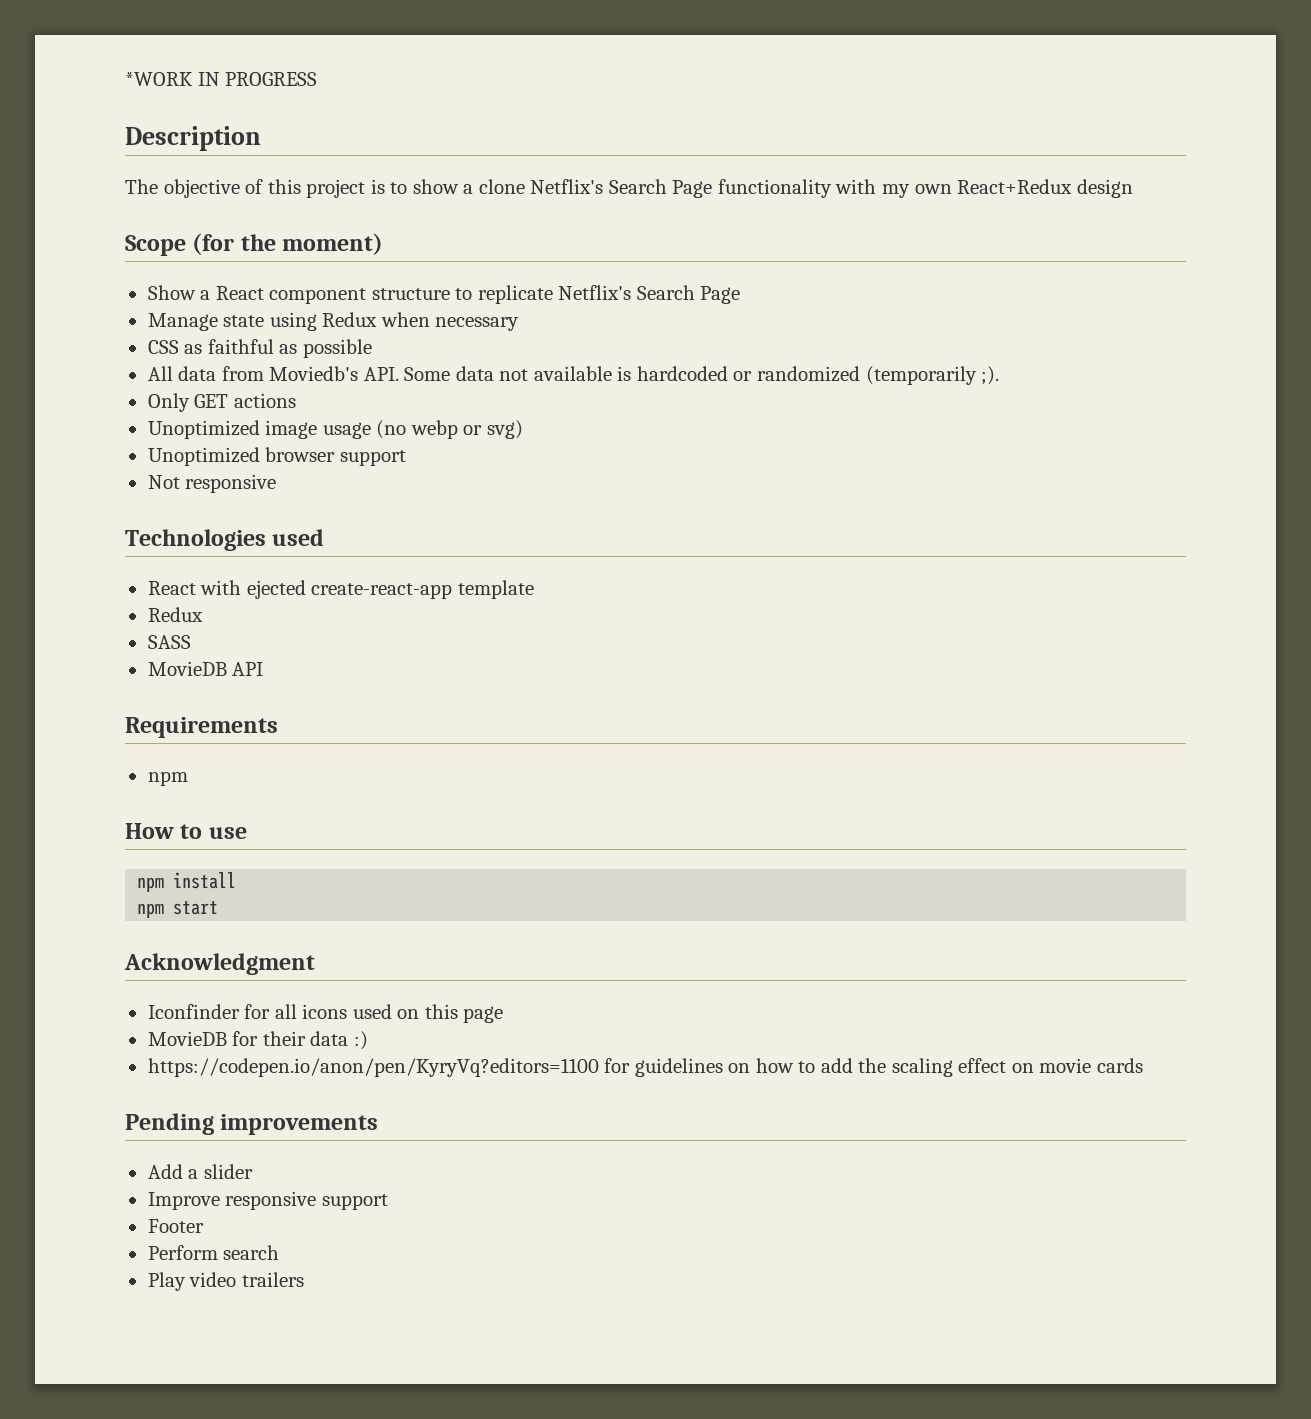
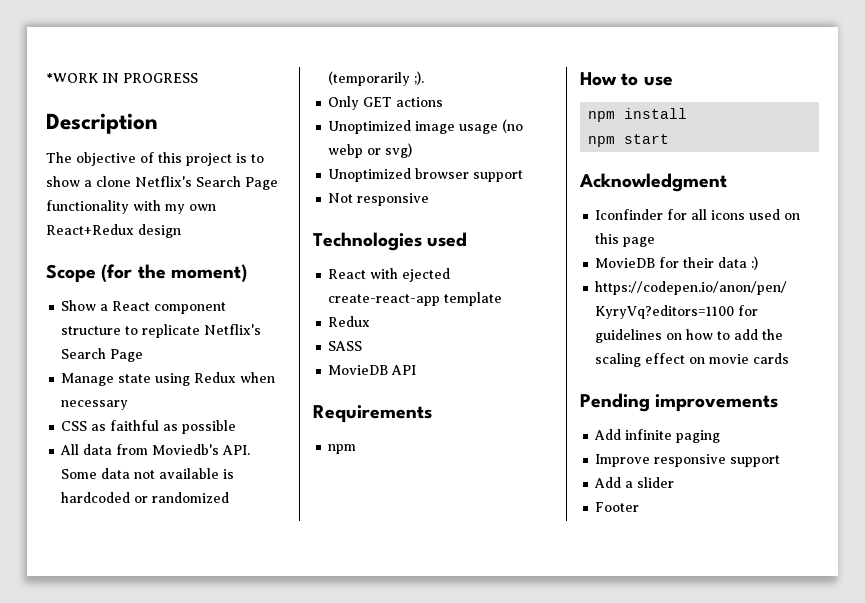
- Add a slider
+ Add infinite paging
+ Add a slider
  Footer
- Perform search
- Play video trailers

